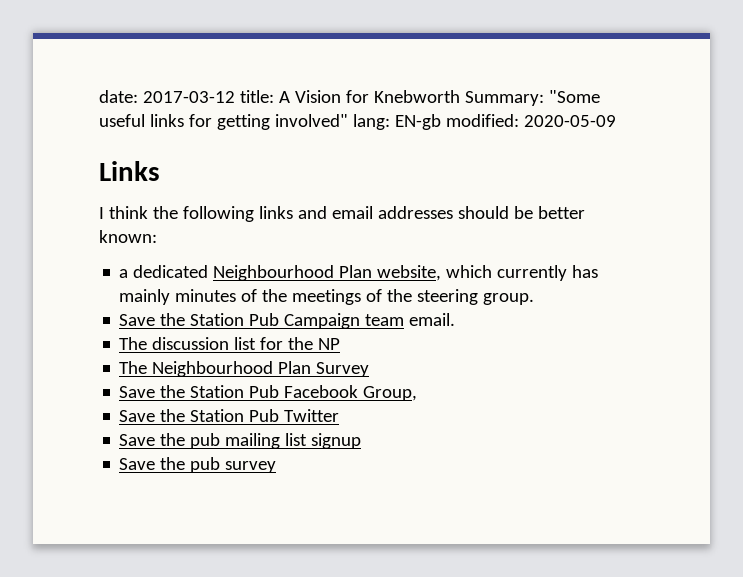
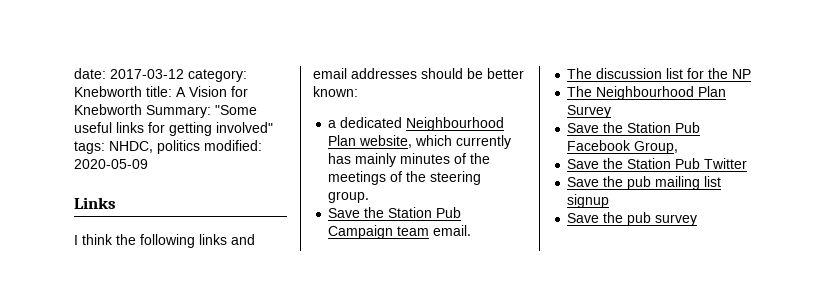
- date: 2017-03-12 title: A Vision for Knebworth Summary: "Some useful links for getting involved" lang: EN-gb modified: 2020-05-09
+ date: 2017-03-12 category: Knebworth title: A Vision for Knebworth Summary: "Some useful links for getting involved" tags: NHDC, politics modified: 2020-05-09

